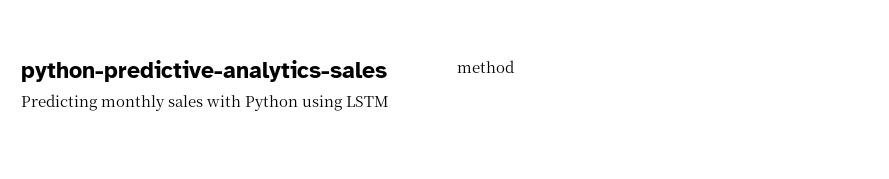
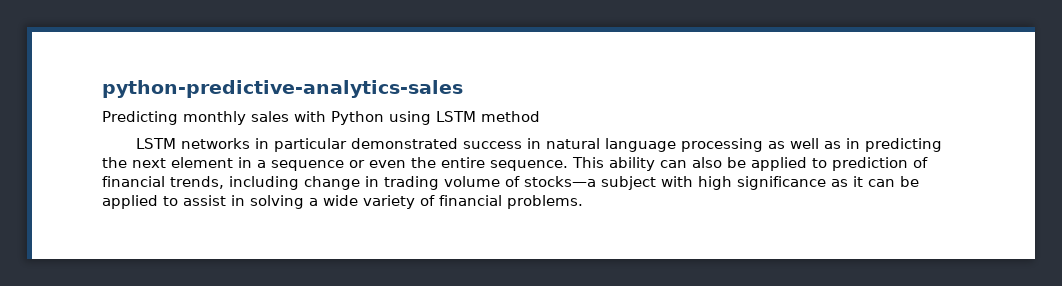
+ LSTM networks in particular demonstrated success in natural language processing as well as in predicting the next element in a sequence or even the entire sequence. This ability can also be applied to prediction of financial trends, including change in trading volume of stocks—a subject with high significance as it can be applied to assist in solving a wide variety of financial problems.

